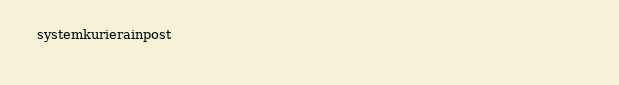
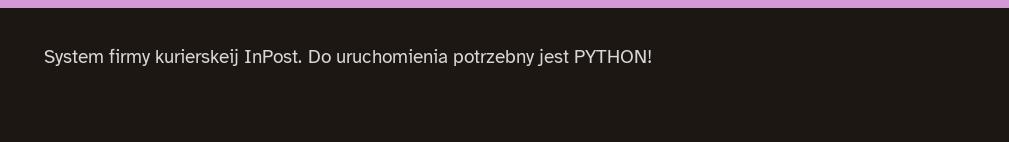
- systemkurierainpost
+ System firmy kurierskeij InPost. Do uruchomienia potrzebny jest PYTHON!

